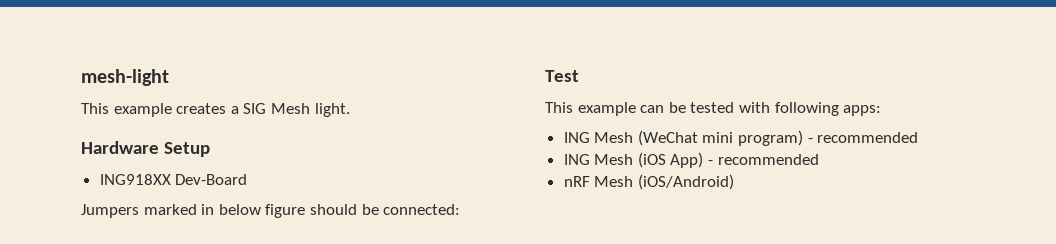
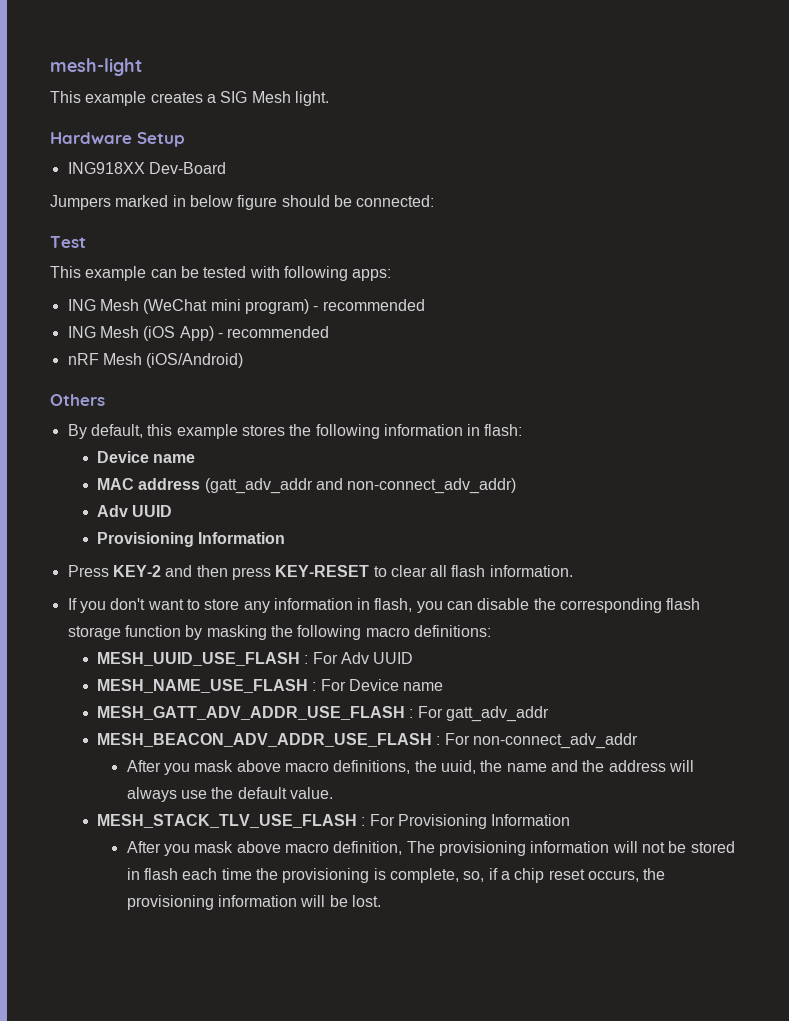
+ Others
+ By default, this example stores the following information in flash:
+ Device name
+ MAC address (gatt_adv_addr and non-connect_adv_addr)
+ Adv UUID
+ Provisioning Information
+ Press KEY-2 and then press KEY-RESET to clear all flash information.
+ If you don't want to store any information in flash, you can disable the corresponding flash storage function by masking the following macro definitions:
+ MESH_UUID_USE_FLASH : For Adv UUID
+ MESH_NAME_USE_FLASH : For Device name
+ MESH_GATT_ADV_ADDR_USE_FLASH : For gatt_adv_addr
+ MESH_BEACON_ADV_ADDR_USE_FLASH : For non-connect_adv_addr
+ After you mask above macro definitions, the uuid, the name and the address will always use the default value.
+ MESH_STACK_TLV_USE_FLASH : For Provisioning Information
+ After you mask above macro definition, The provisioning information will not be stored in flash each time the provisioning is complete, so, if a chip reset occurs, the provisioning information will be lost.

